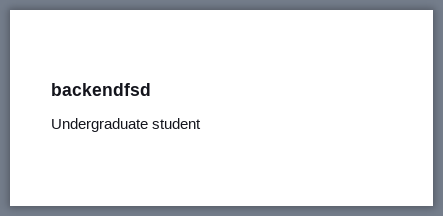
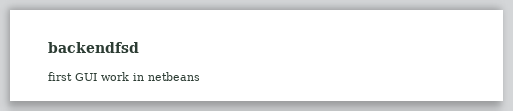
- Undergraduate student
+ first GUI work in netbeans

